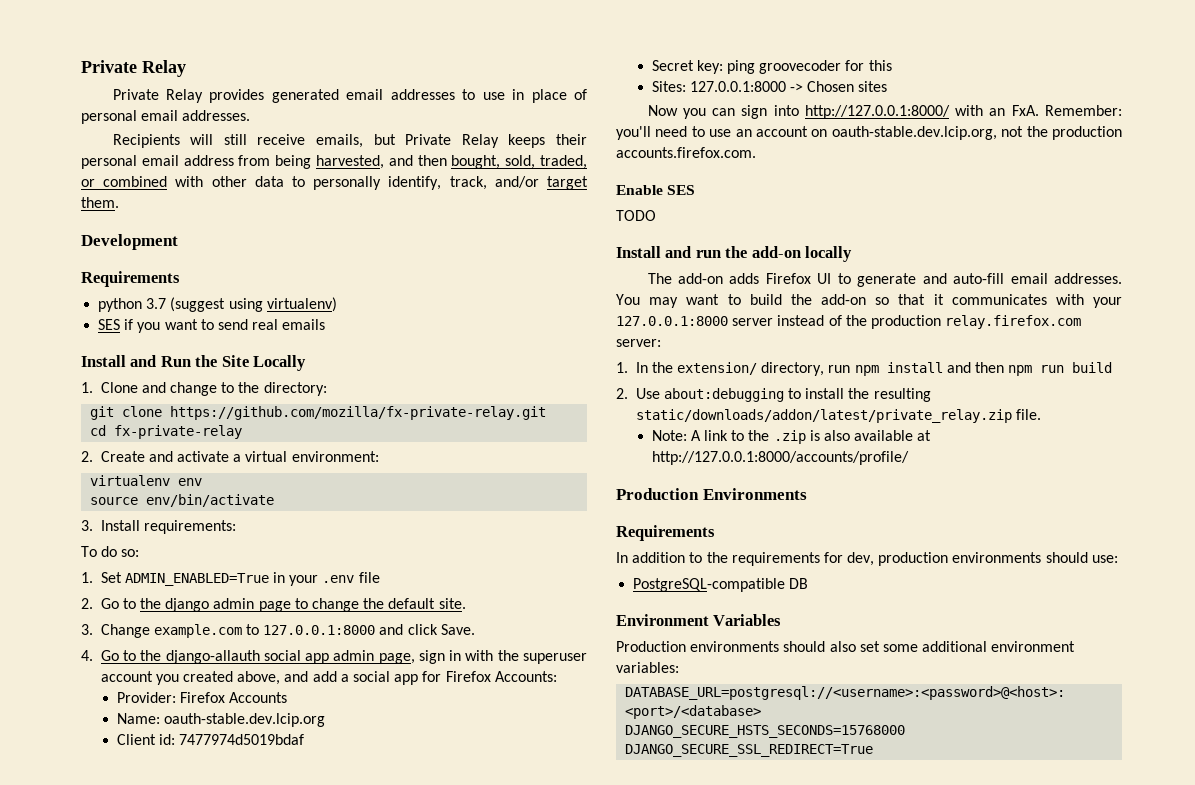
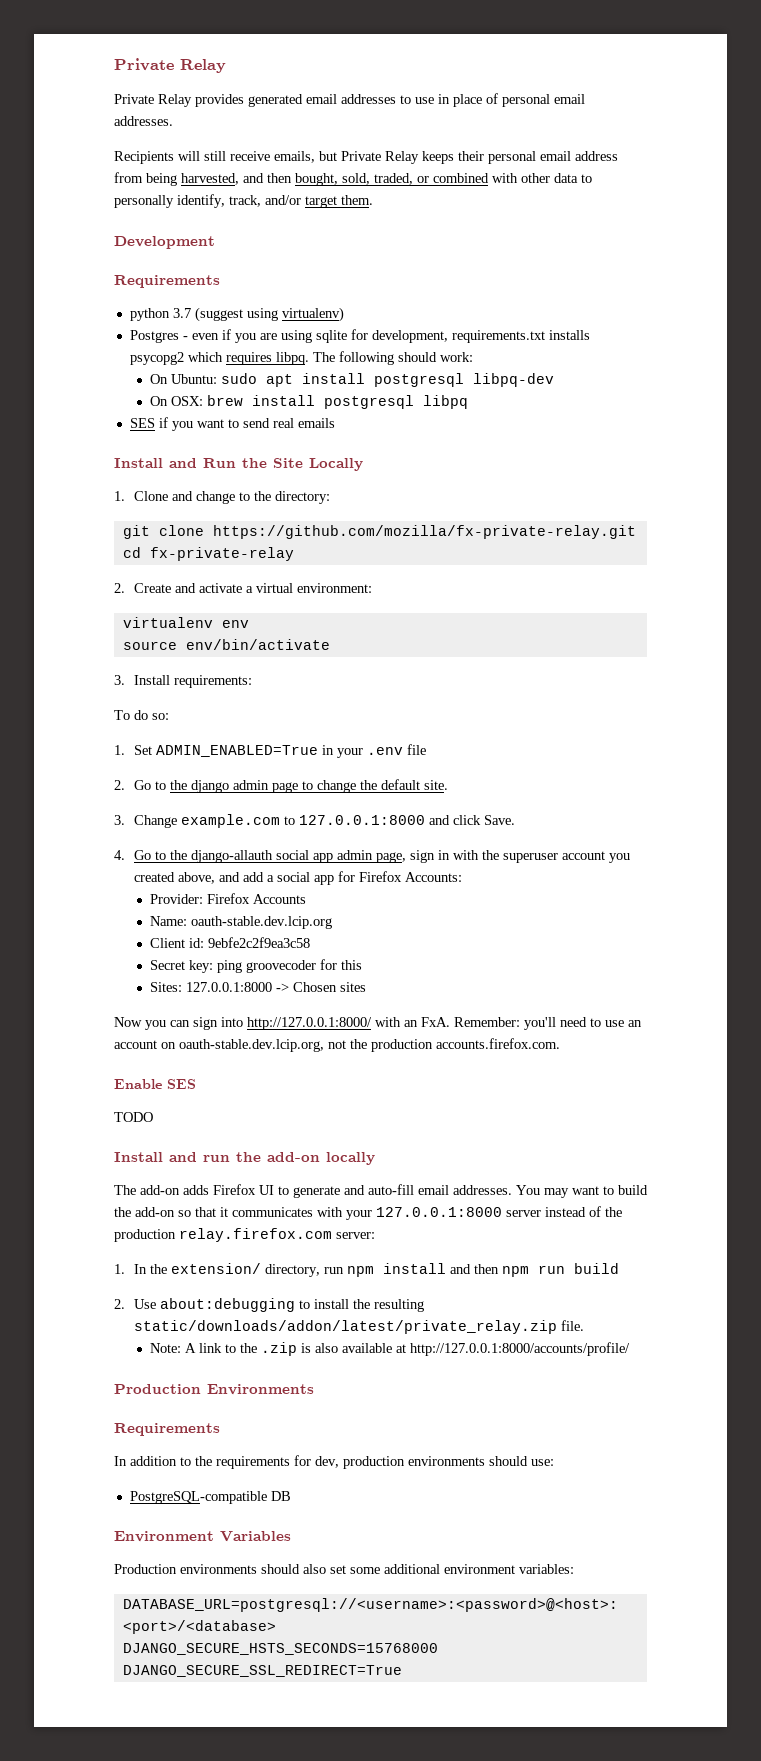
+ Postgres - even if you are using sqlite for development, requirements.txt installs psycopg2 which requires libpq. The following should work:
+ On Ubuntu: sudo apt install postgresql libpq-dev
+ On OSX: brew install postgresql libpq
- Client id: 7477974d5019bdaf
+ Client id: 9ebfe2c2f9ea3c58

